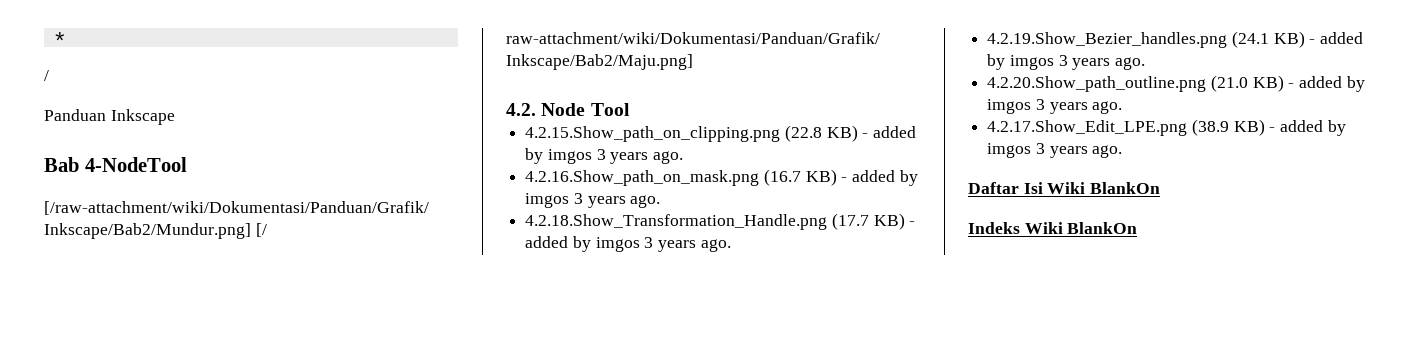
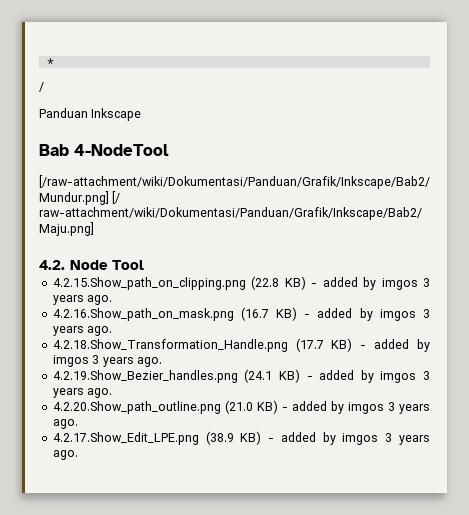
- Daftar Isi Wiki BlankOn
- Indeks Wiki BlankOn

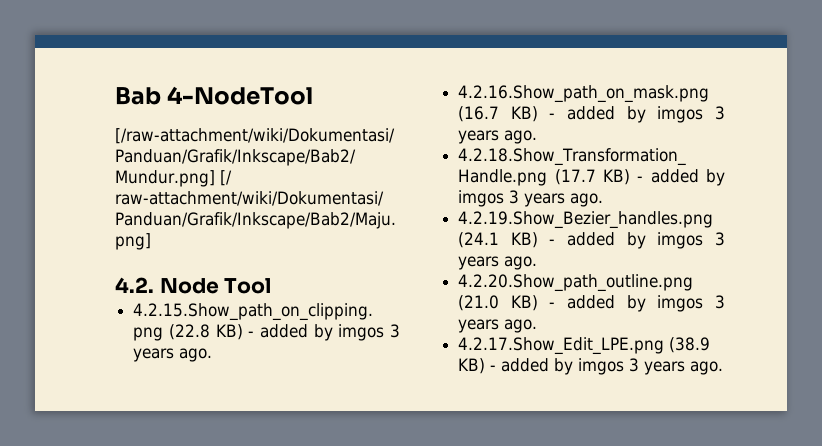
- *
- /
- Panduan Inkscape

